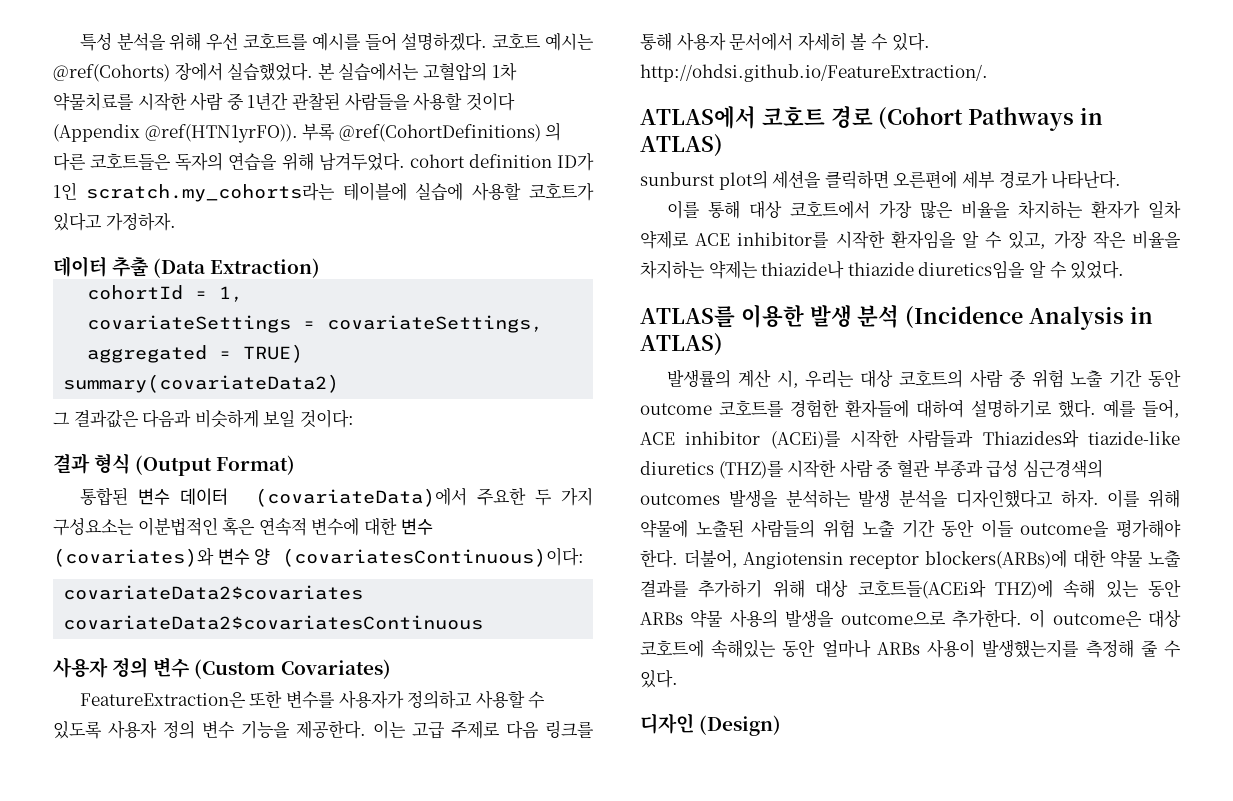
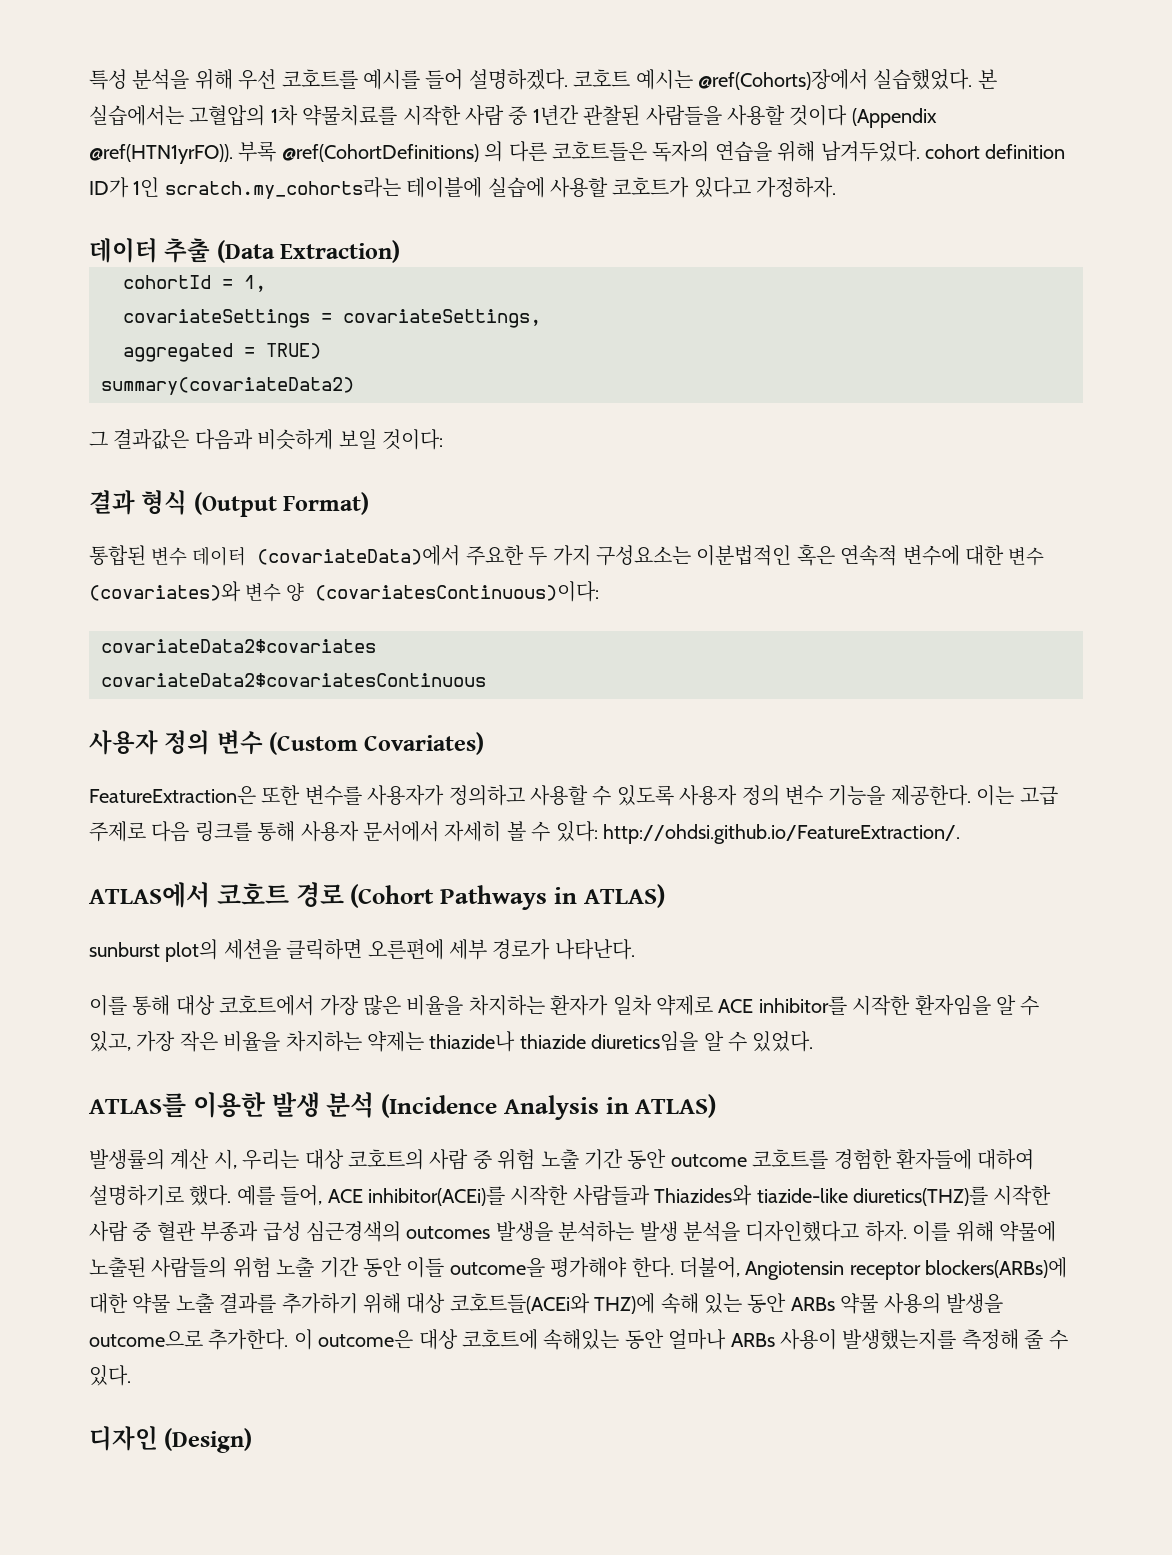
- 코호트 예시는 @ref(Cohorts) 장에서 실습했었다.
+ 코호트 예시는 @ref(Cohorts)장에서 실습했었다.
- 이는 고급 주제로 다음 링크를 통해 사용자 문서에서 자세히 볼 수 있다. http://ohdsi.github.io/FeatureExtraction/.
+ 이는 고급 주제로 다음 링크를 통해 사용자 문서에서 자세히 볼 수 있다: http://ohdsi.github.io/FeatureExtraction/.
- 예를 들어, ACE inhibitor (ACEi)를 시작한 사람들과 Thiazides와 tiazide-like diuretics (THZ)를 시작한 사람 중 혈관 부종과 급성 심근경색의 outcomes 발생을 분석하는 발생 분석을 디자인했다고 하자.
+ 예를 들어, ACE inhibitor(ACEi)를 시작한 사람들과 Thiazides와 tiazide-like diuretics(THZ)를 시작한 사람 중 혈관 부종과 급성 심근경색의 outcomes 발생을 분석하는 발생 분석을 디자인했다고 하자.

